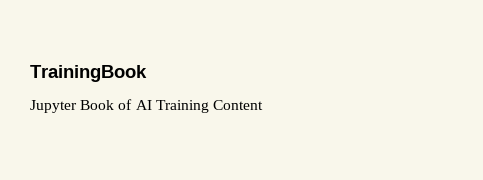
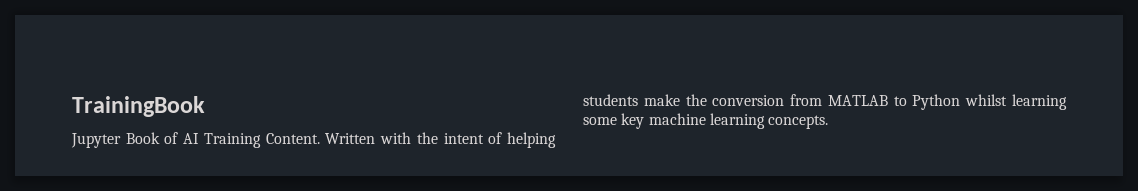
- Jupyter Book of AI Training Content
+ Jupyter Book of AI Training Content. Written with the intent of helping students make the conversion from MATLAB to Python whilst learning some key machine learning concepts.

